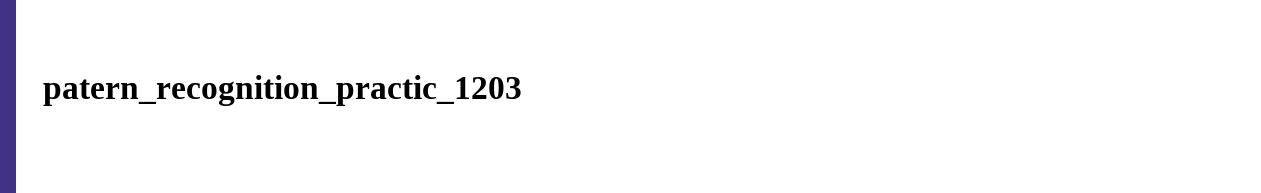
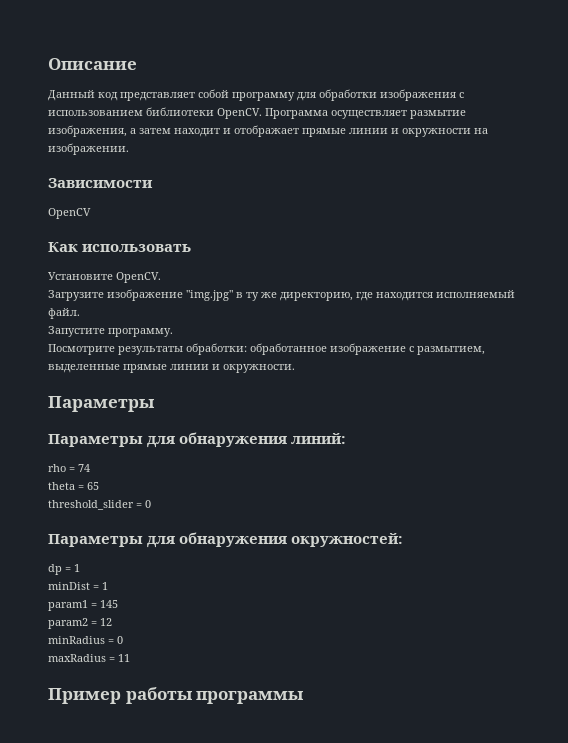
- patern_recognition_practic_1203
+ Описание
+ Данный код представляет собой программу для обработки изображения с использованием библиотеки OpenCV. Программа осуществляет размытие изображения, а затем находит и отображает прямые линии и окружности на изображении.
+ Зависимости
+ OpenCV
+ Как использовать
+ Установите OpenCV.
+ Загрузите изображение "img.jpg" в ту же директорию, где находится исполняемый файл.
+ Запустите программу.
+ Посмотрите результаты обработки: обработанное изображение с размытием, выделенные прямые линии и окружности.
+ Параметры
+ Параметры для обнаружения линий:
+ rho = 74
+ theta = 65
+ threshold_slider = 0
+ Параметры для обнаружения окружностей:
+ dp = 1
+ minDist = 1
+ param1 = 145
+ param2 = 12
+ minRadius = 0
+ maxRadius = 11
+ Пример работы программы

